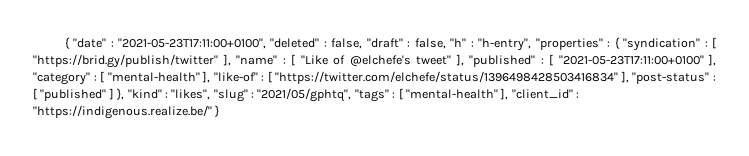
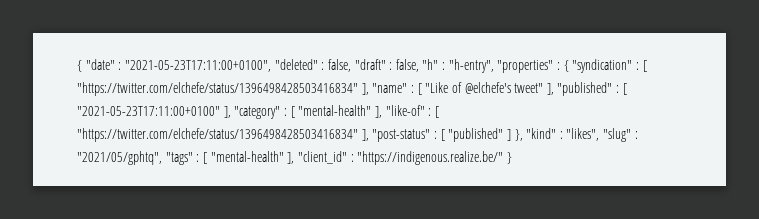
- [ "https://brid.gy/publish/twitter" ], "name" :
+ [ "https://twitter.com/elchefe/status/1396498428503416834" ], "name" :

